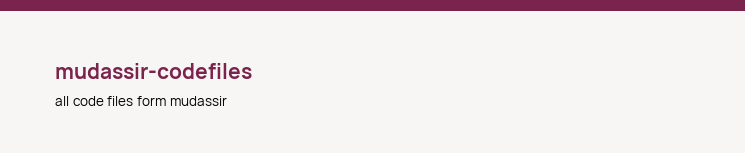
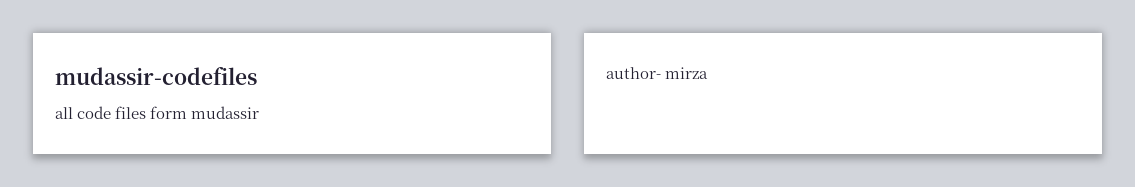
+ author- mirza

